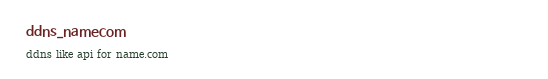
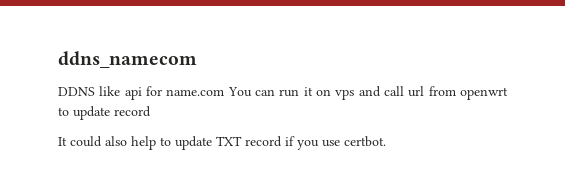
- ddns like api for name.com
+ DDNS like api for name.com You can run it on vps and call url from openwrt to update record
+ It could also help to update TXT record if you use certbot.

